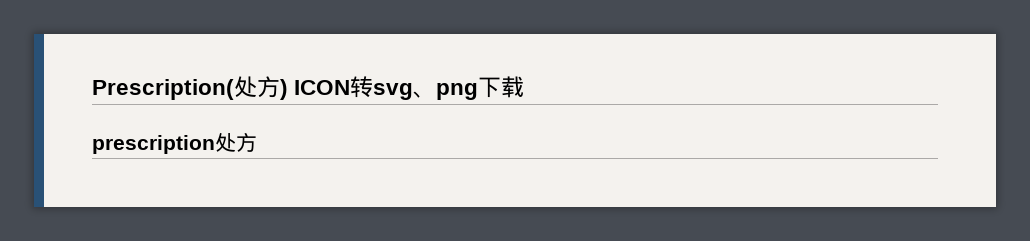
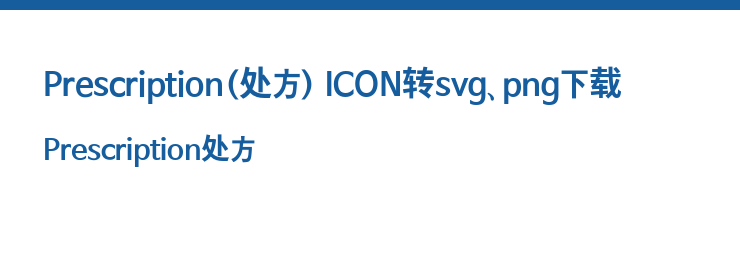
- prescription处方
+ Prescription处方

